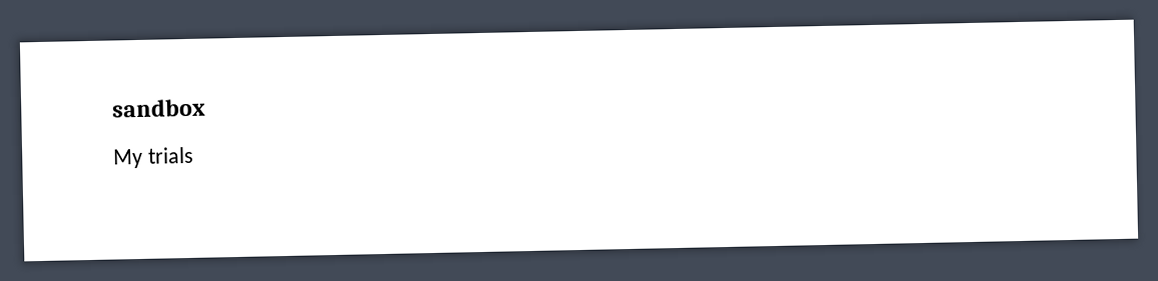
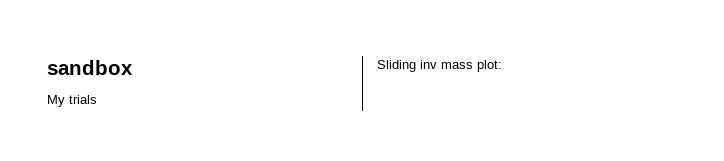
+ Sliding inv mass plot:

